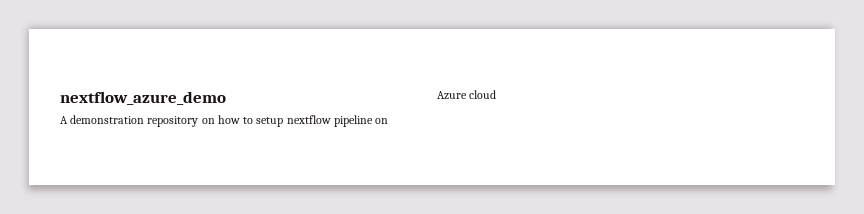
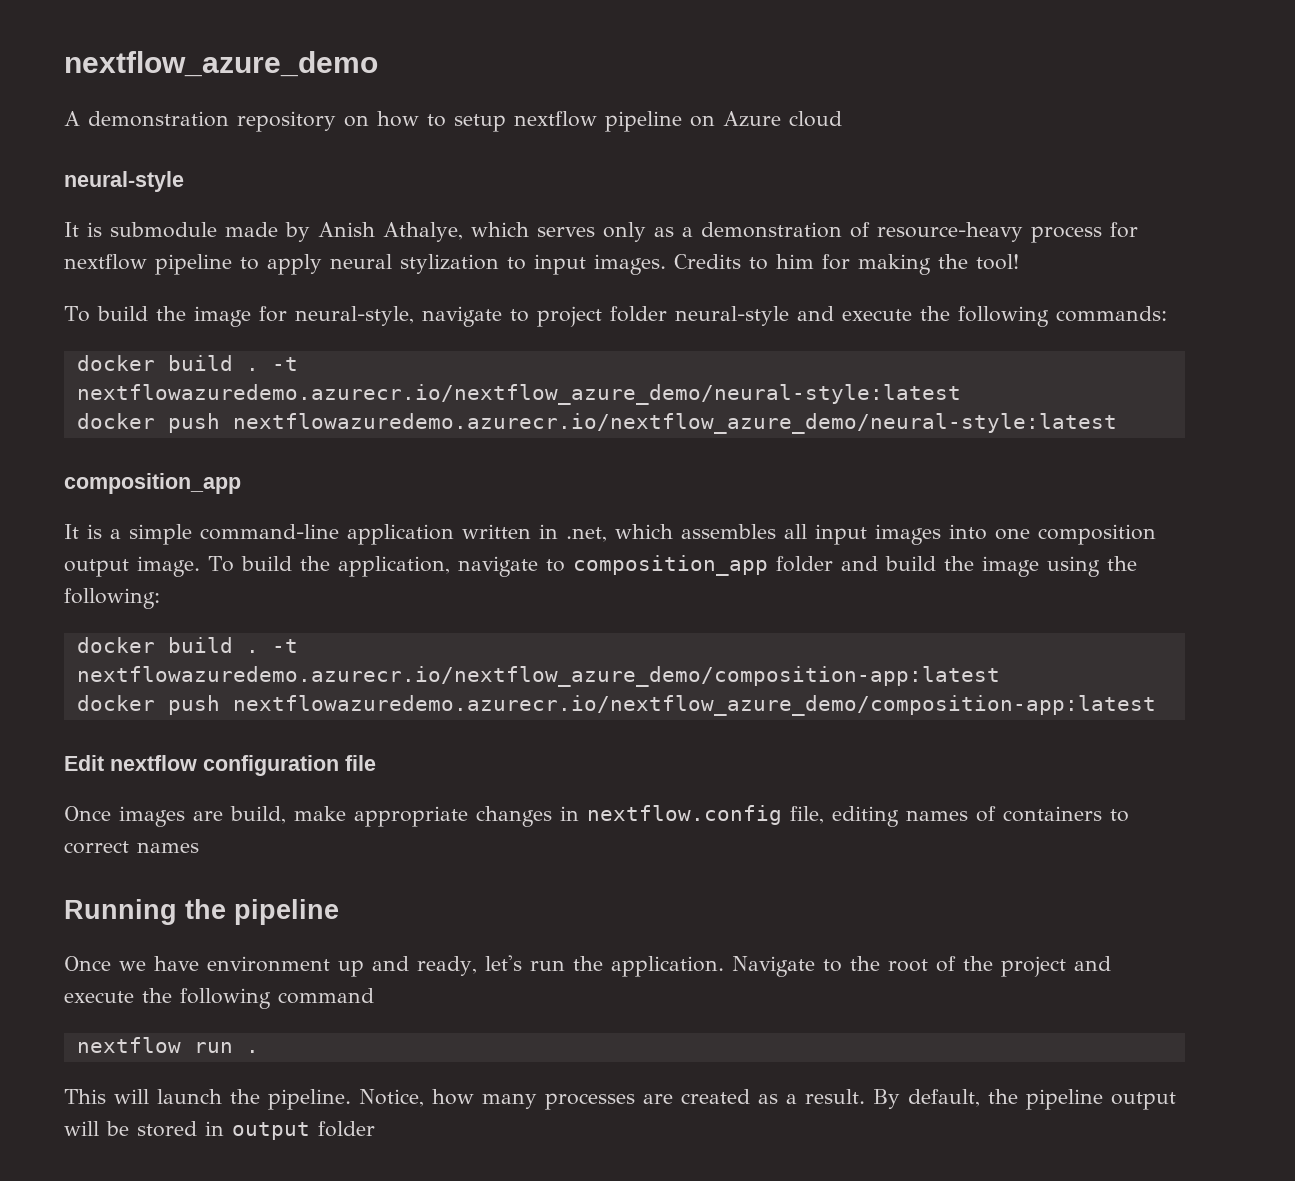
  A demonstration repository on how to setup nextflow pipeline on Azure cloud
+ neural-style
+ It is submodule made by Anish Athalye, which serves only as a demonstration of resource-heavy process for nextflow pipeline to apply neural stylization to input images. Credits to him for making the tool!
+ To build the image for neural-style, navigate to project folder neural-style and execute the following commands:
+ docker build . -t nextflowazuredemo.azurecr.io/nextflow_azure_demo/neural-style:latest
+ docker push nextflowazuredemo.azurecr.io/nextflow_azure_demo/neural-style:latest
+ composition_app
+ It is a simple command-line application written in .net, which assembles all input images into one composition output image. To build the application, navigate to composition_app folder and build the image using the following:
+ docker build . -t nextflowazuredemo.azurecr.io/nextflow_azure_demo/composition-app:latest
+ docker push nextflowazuredemo.azurecr.io/nextflow_azure_demo/composition-app:latest
+ Edit nextflow configuration file
+ Once images are build, make appropriate changes in nextflow.config file, editing names of containers to correct names
+ Running the pipeline
+ Once we have environment up and ready, let's run the application. Navigate to the root of the project and execute the following command
+ nextflow run .
+ This will launch the pipeline. Notice, how many processes are created as a result. By default, the pipeline output will be stored in output folder

